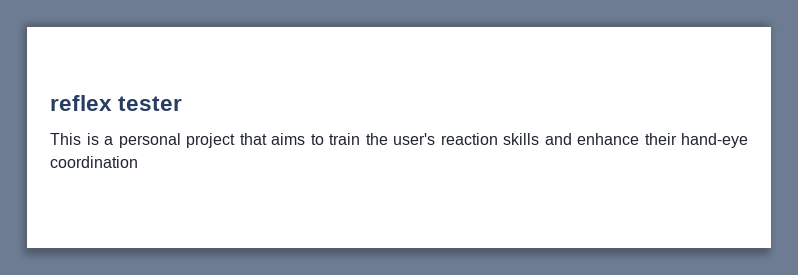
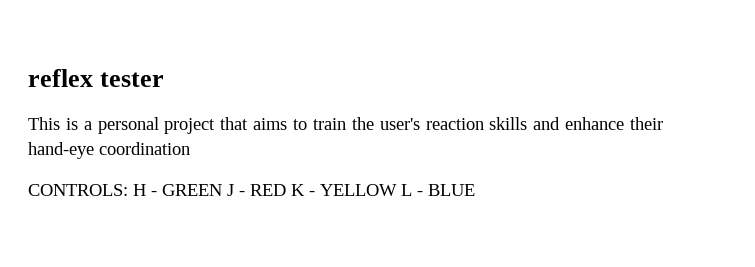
+ CONTROLS: H - GREEN J - RED K - YELLOW L - BLUE

